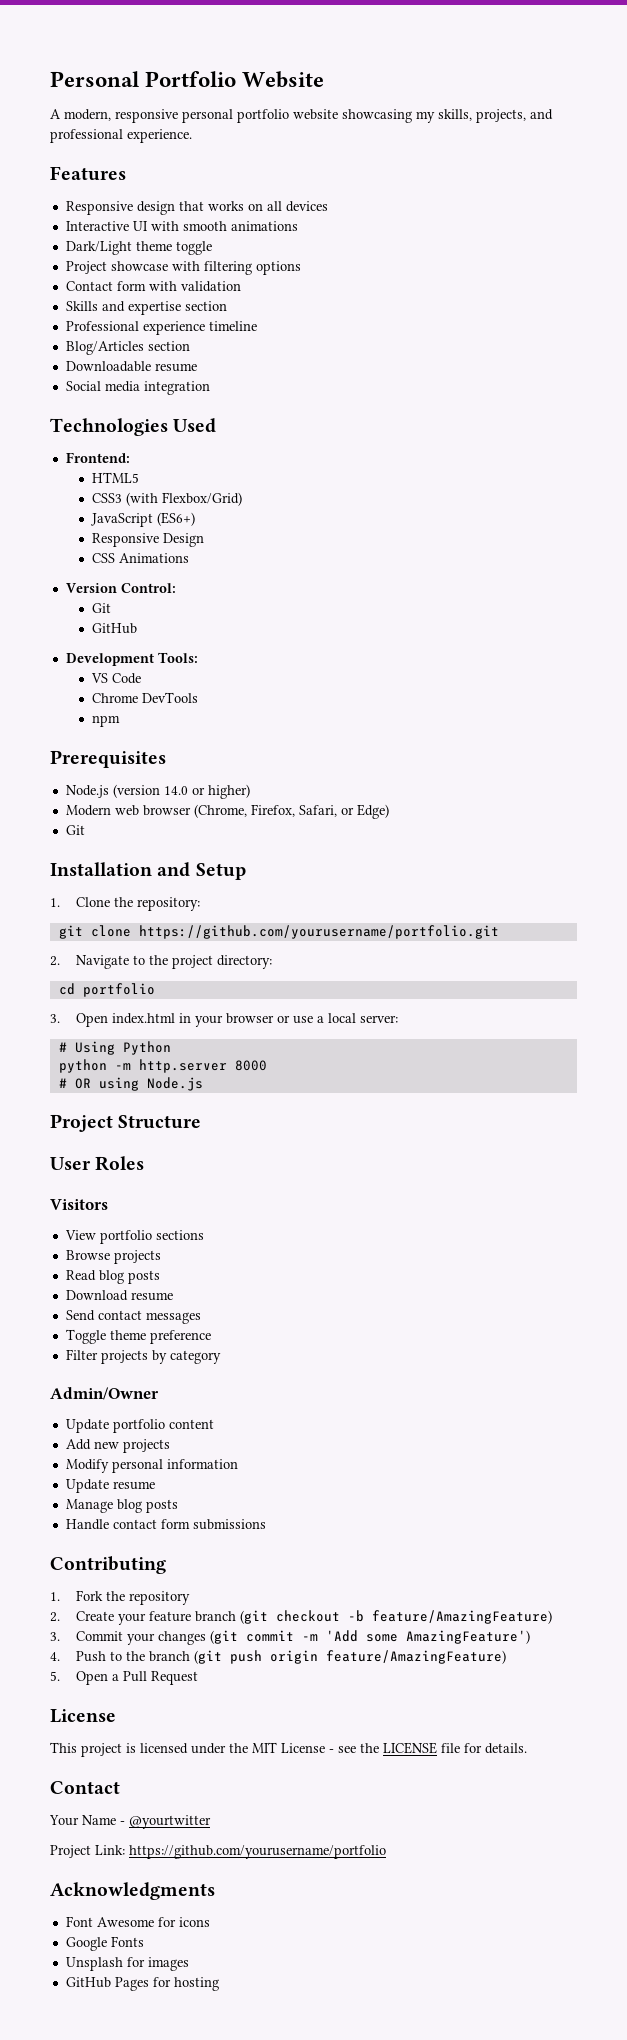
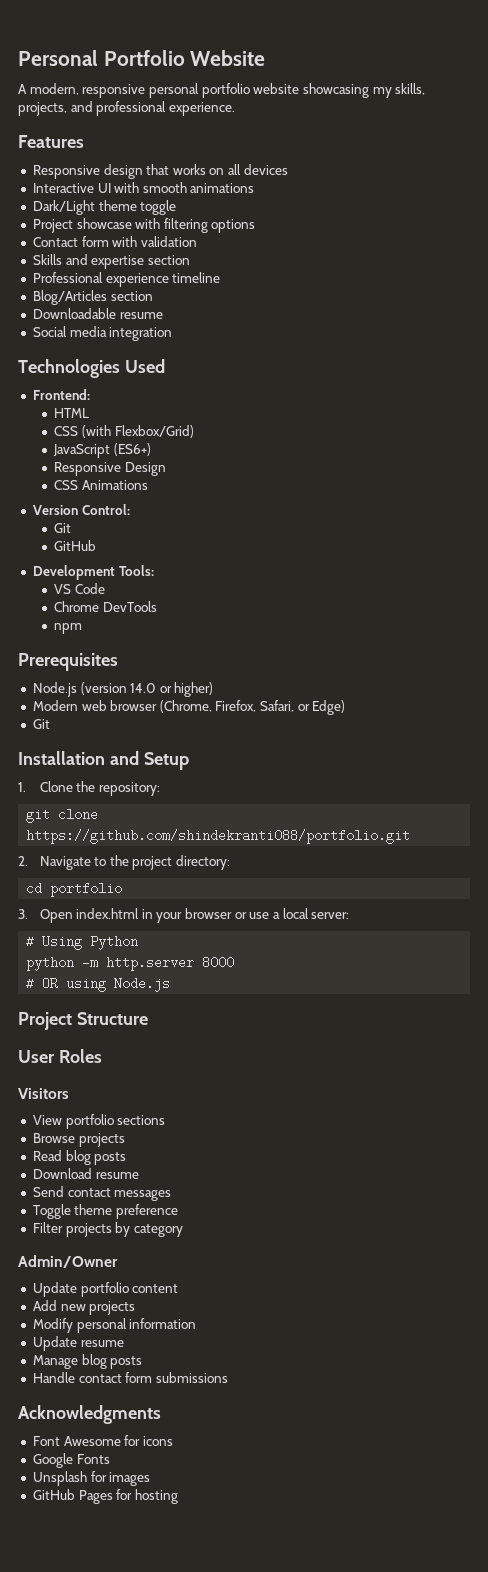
- HTML5
- CSS3 (with Flexbox/Grid)
+ HTML
+ CSS (with Flexbox/Grid)
- git clone https://github.com/yourusername/portfolio.git
+ git clone https://github.com/shindekranti088/portfolio.git
- Contributing
- 1. Fork the repository
- 2. Create your feature branch (git checkout -b feature/AmazingFeature)
- 3. Commit your changes (git commit -m 'Add some AmazingFeature')
- 4. Push to the branch (git push origin feature/AmazingFeature)
- 5. Open a Pull Request
- License
- This project is licensed under the MIT License - see the LICENSE file for details.
- Contact
- Your Name - @yourtwitter
- Project Link: https://github.com/yourusername/portfolio

